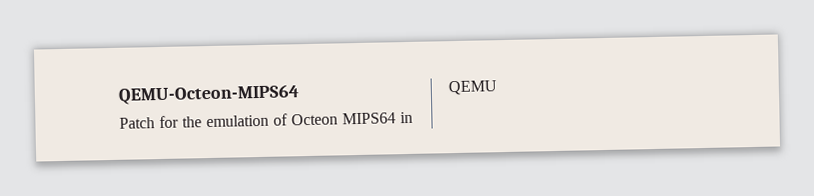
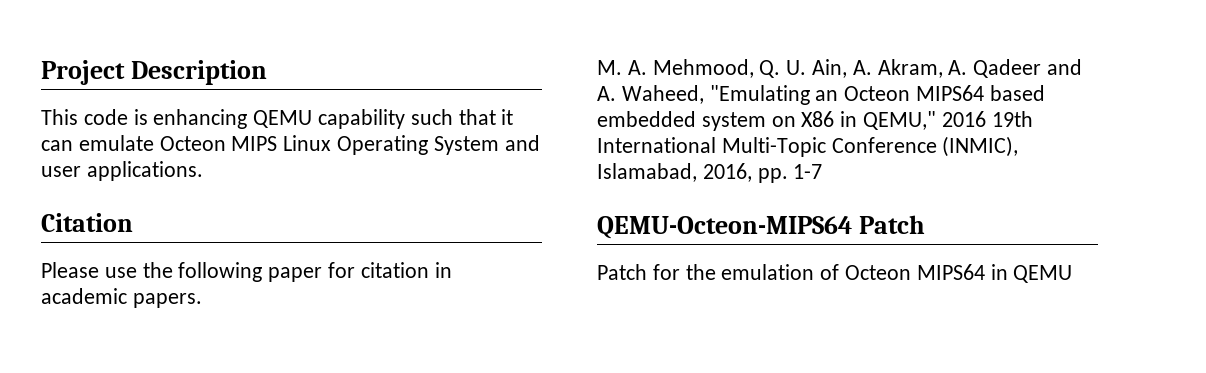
+ Project Description
+ This code is enhancing QEMU capability such that it can emulate Octeon MIPS Linux Operating System and user applications.
+ Citation
+ Please use the following paper for citation in academic papers.
+ M. A. Mehmood, Q. U. Ain, A. Akram, A. Qadeer and A. Waheed, "Emulating an Octeon MIPS64 based embedded system on X86 in QEMU," 2016 19th International Multi-Topic Conference (INMIC), Islamabad, 2016, pp. 1-7
- QEMU-Octeon-MIPS64
+ QEMU-Octeon-MIPS64 Patch

